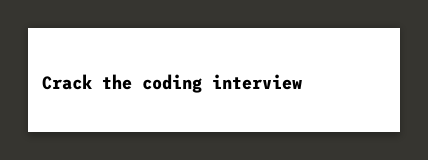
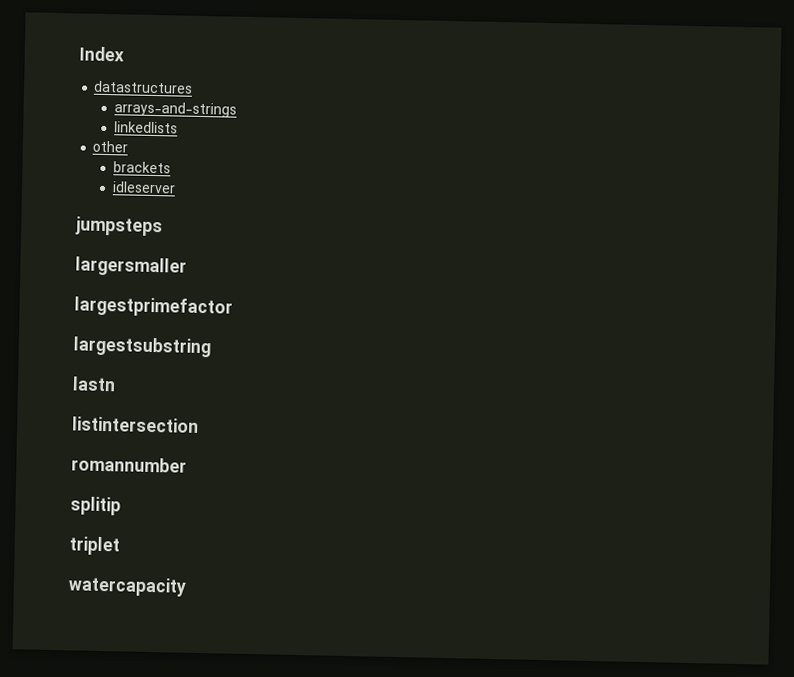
- Crack the coding interview
+ Index
+ datastructures
+ arrays-and-strings
+ linkedlists
+ other
+ brackets
+ idleserver
+ jumpsteps
+ largersmaller
+ largestprimefactor
+ largestsubstring
+ lastn
+ listintersection
+ romannumber
+ splitip
+ triplet
+ watercapacity

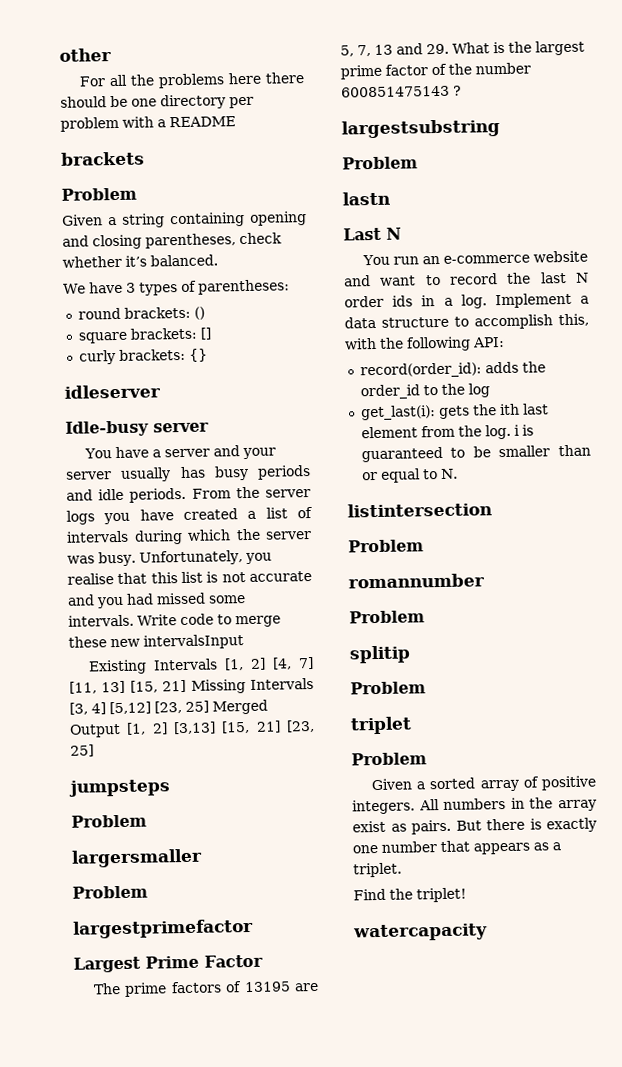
- Index
- datastructures
- arrays-and-strings
- linkedlists
  other
+ For all the problems here there should be one directory per problem with a README
  brackets
+ Problem
+ Given a string containing opening and closing parentheses, check whether it’s balanced.
+ We have 3 types of parentheses:
+ round brackets: ()
+ square brackets: []
+ curly brackets: {}
  idleserver
+ Idle-busy server
+ You have a server and your server usually has busy periods and idle periods. From the server logs you have created a list of intervals during which the server was busy. Unfortunately, you realise that this list is not accurate and you had missed some intervals. Write code to merge these new intervalsInput
+ Existing Intervals [1, 2] [4, 7] [11, 13] [15, 21] Missing Intervals [3, 4] [5,12] [23, 25] Merged Output [1, 2] [3,13] [15, 21] [23, 25]
  jumpsteps
+ Problem
  largersmaller
+ Problem
+ Largest Prime Factor
+ The prime factors of 13195 are 5, 7, 13 and 29. What is the largest prime factor of the number 600851475143 ?
  largestsubstring
+ Problem
+ Last N
+ You run an e-commerce website and want to record the last N order ids in a log. Implement a data structure to accomplish this, with the following API:
+ record(order_id): adds the order_id to the log
+ get_last(i): gets the ith last element from the log. i is guaranteed to be smaller than or equal to N.
  listintersection
+ Problem
  romannumber
+ Problem
  splitip
+ Problem
  triplet
+ Problem
+ Given a sorted array of positive integers. All numbers in the array exist as pairs. But there is exactly one number that appears as a triplet.
+ Find the triplet!

